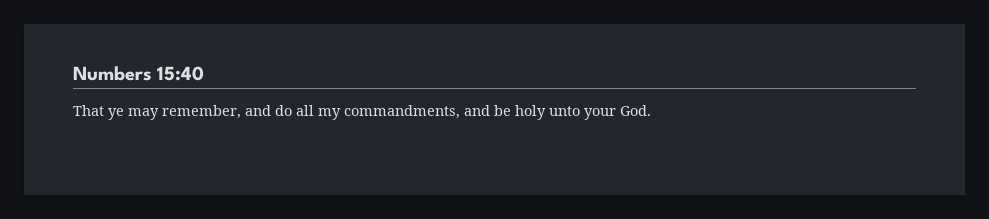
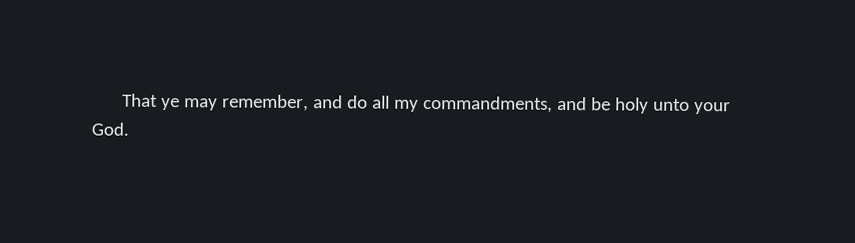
- Numbers 15:40

